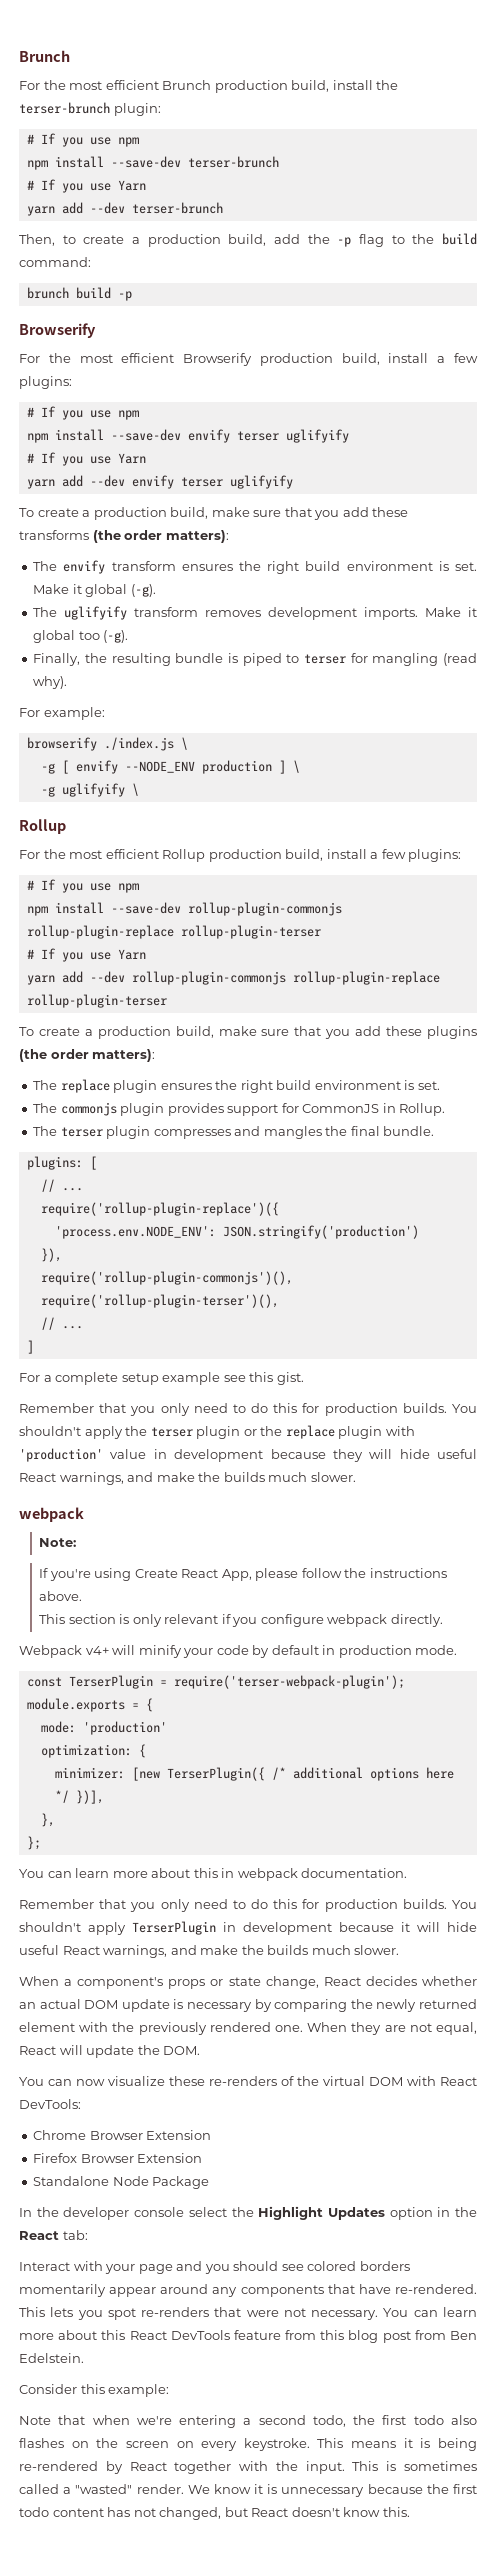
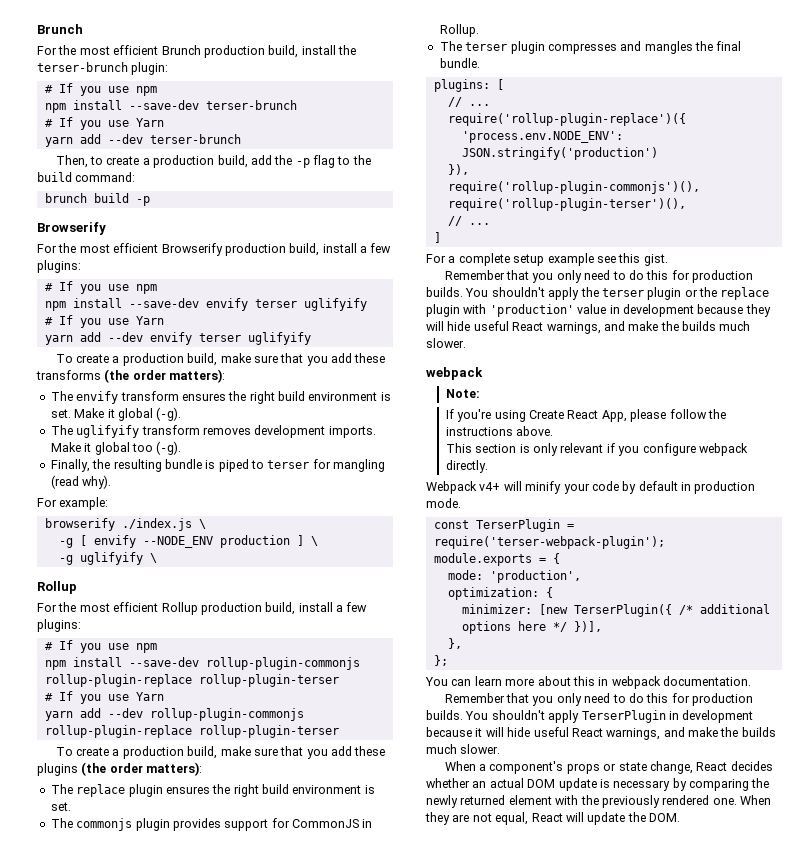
- mode: 'production'
+ mode: 'production',
- You can now visualize these re-renders of the virtual DOM with React DevTools:
- Chrome Browser Extension
- Firefox Browser Extension
- Standalone Node Package
- In the developer console select the Highlight Updates option in the React tab:
- Interact with your page and you should see colored borders momentarily appear around any components that have re-rendered. This lets you spot re-renders that were not necessary. You can learn more about this React DevTools feature from this blog post from Ben Edelstein.
- Consider this example:
- Note that when we're entering a second todo, the first todo also flashes on the screen on every keystroke. This means it is being re-rendered by React together with the input. This is sometimes called a "wasted" render. We know it is unnecessary because the first todo content has not changed, but React doesn't know this.

